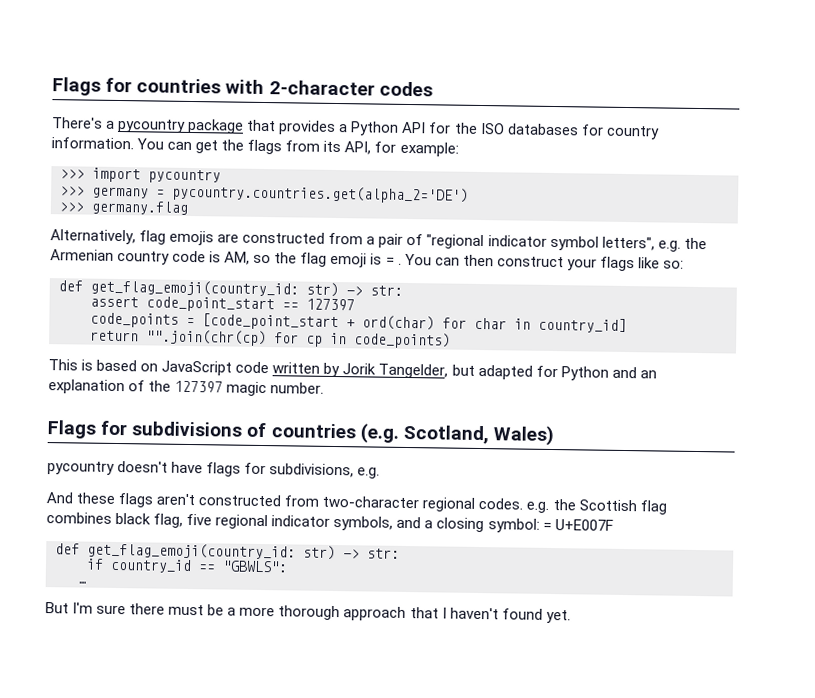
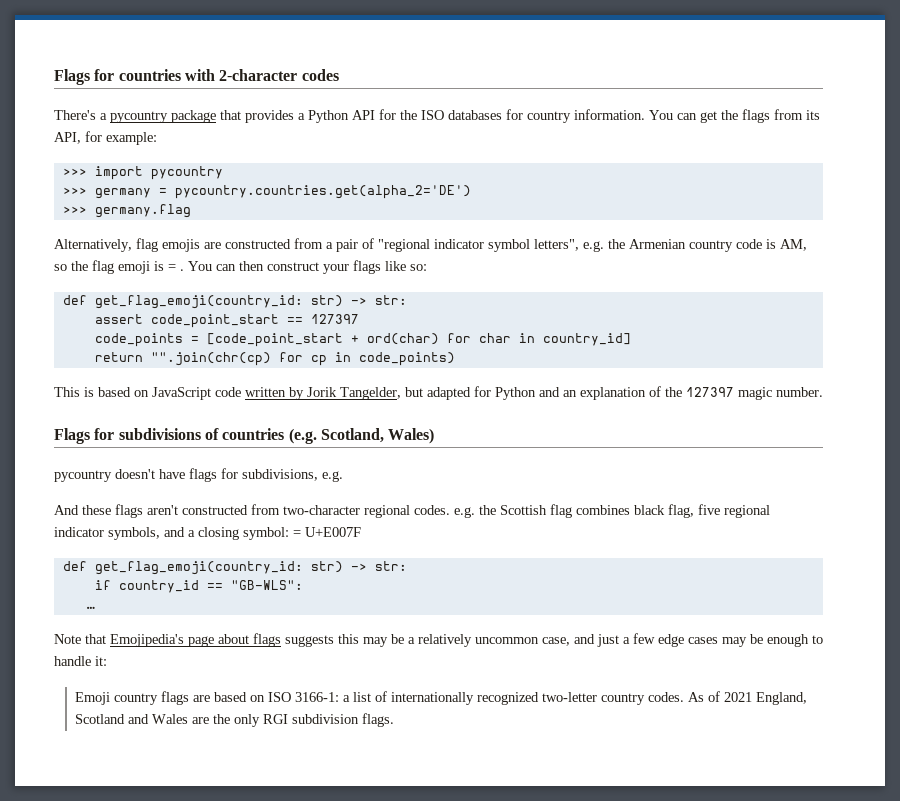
- if country_id == "GBWLS":
+ if country_id == "GB-WLS":
- But I'm sure there must be a more thorough approach that I haven't found yet.
+ Note that Emojipedia's page about flags suggests this may be a relatively uncommon case, and just a few edge cases may be enough to handle it:
+ Emoji country flags are based on ISO 3166-1: a list of internationally recognized two-letter country codes. As of 2021 England, Scotland and Wales are the only RGI subdivision flags.

